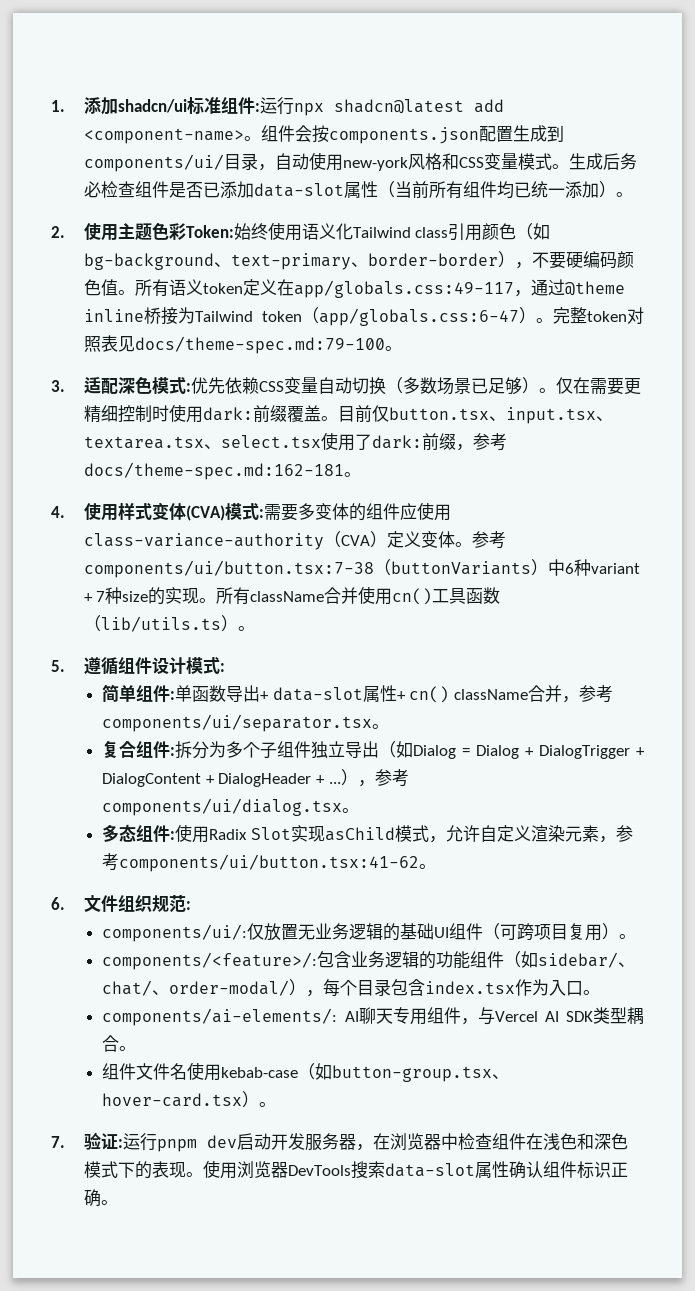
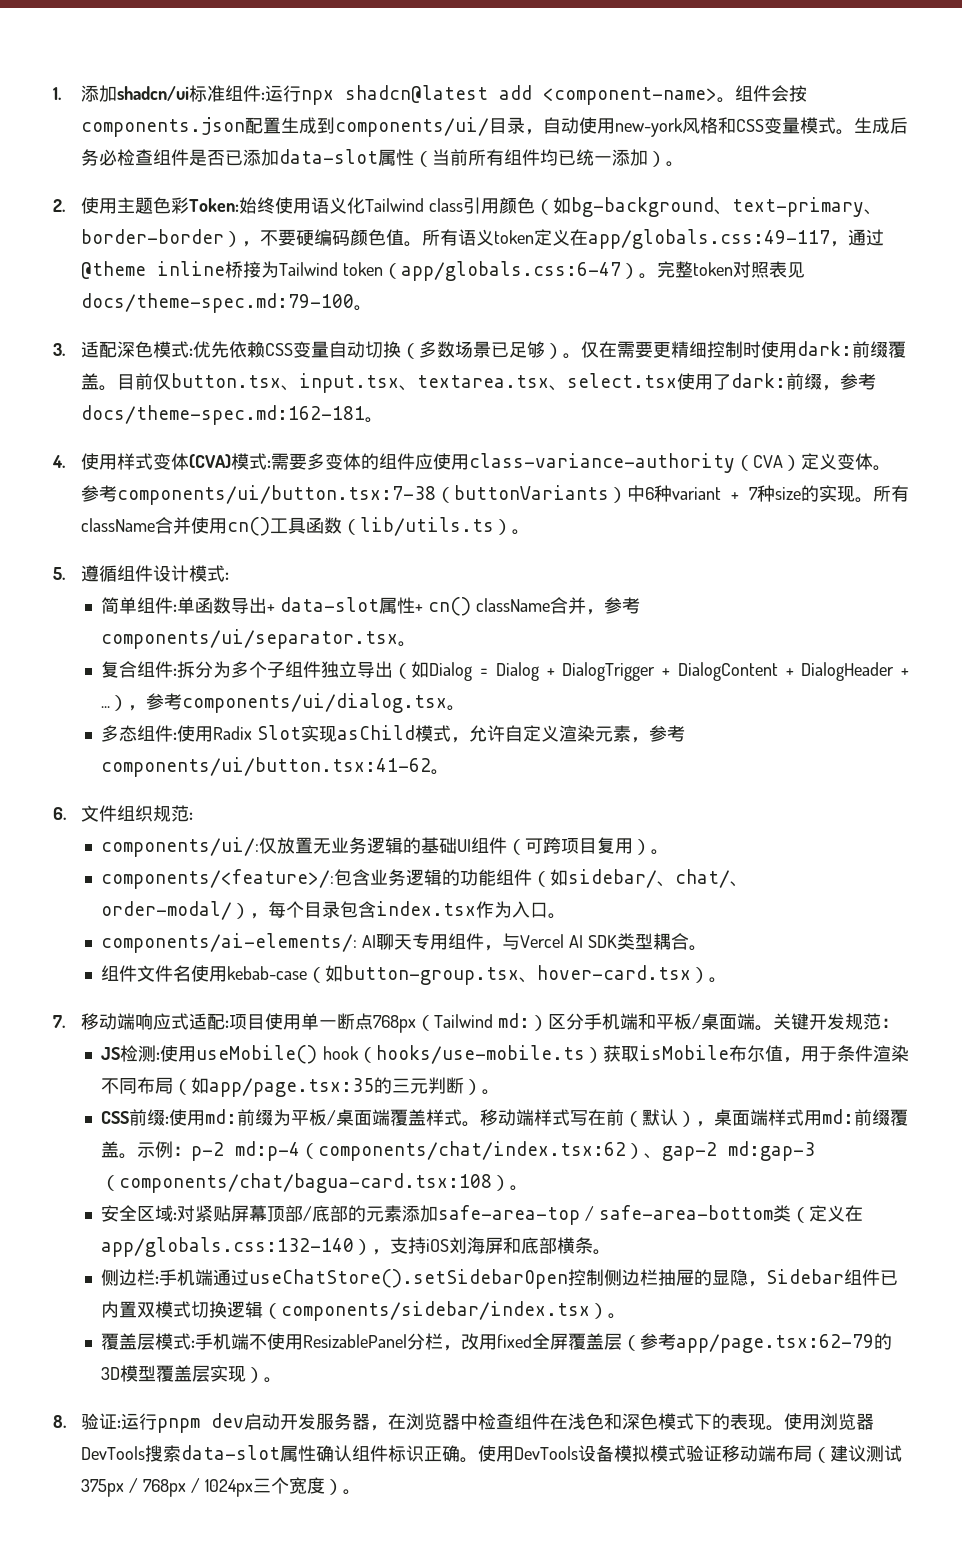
- 7.验证:运行pnpm dev启动开发服务器，在浏览器中检查组件在浅色和深色模式下的表现。
+ 7.移动端响应式适配:项目使用单一断点768px（Tailwind md:）区分手机端和平板/桌面端。关键开发规范：
+ JS检测:使用useMobile() hook（hooks/use-mobile.ts）获取isMobile布尔值，用于条件渲染不同布局（如app/page.tsx:35的三元判断）。
+ CSS前缀:使用md:前缀为平板/桌面端覆盖样式。移动端样式写在前（默认），桌面端样式用md:前缀覆盖。示例：p-2 md:p-4（components/chat/index.tsx:62）、gap-2 md:gap-3（components/chat/bagua-card.tsx:108）。
+ 安全区域:对紧贴屏幕顶部/底部的元素添加safe-area-top / safe-area-bottom类（定义在app/globals.css:132-140），支持iOS刘海屏和底部横条。
+ 侧边栏:手机端通过useChatStore().setSidebarOpen控制侧边栏抽屉的显隐，Sidebar组件已内置双模式切换逻辑（components/sidebar/index.tsx）。
+ 覆盖层模式:手机端不使用ResizablePanel分栏，改用fixed全屏覆盖层（参考app/page.tsx:62-79的3D模型覆盖层实现）。
+ 8.验证:运行pnpm dev启动开发服务器，在浏览器中检查组件在浅色和深色模式下的表现。
+ 使用DevTools设备模拟模式验证移动端布局（建议测试375px / 768px / 1024px三个宽度）。

